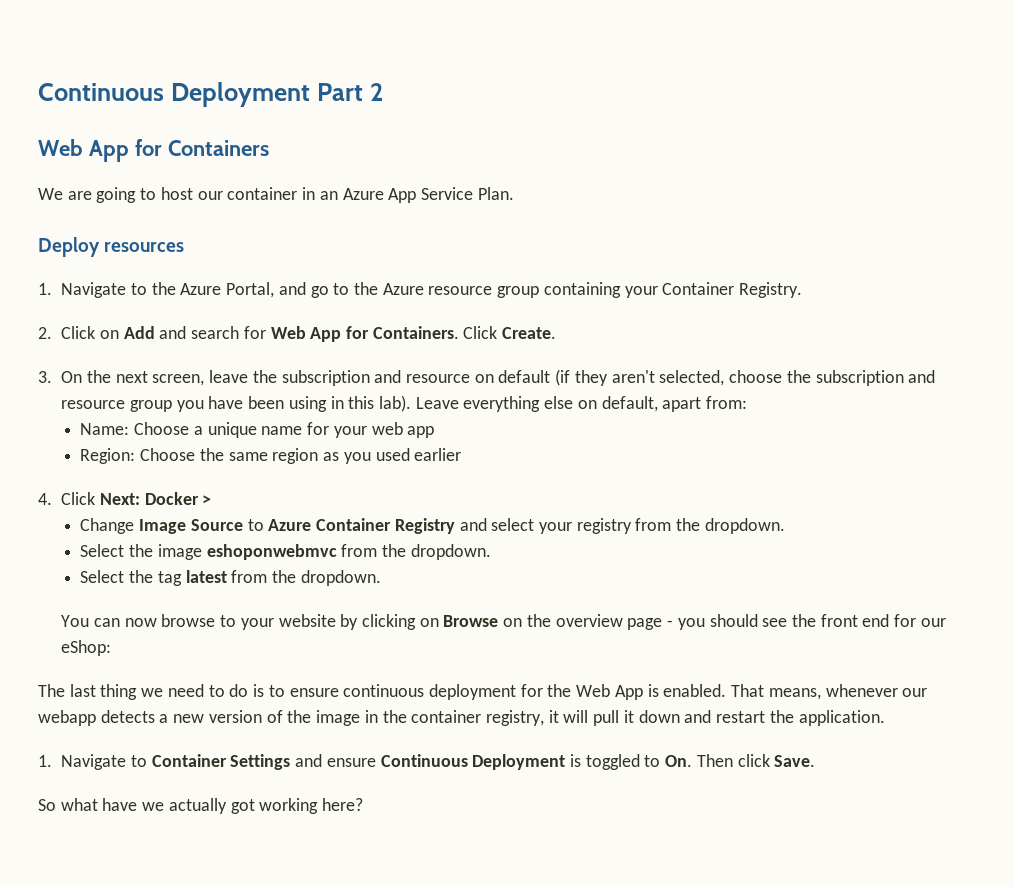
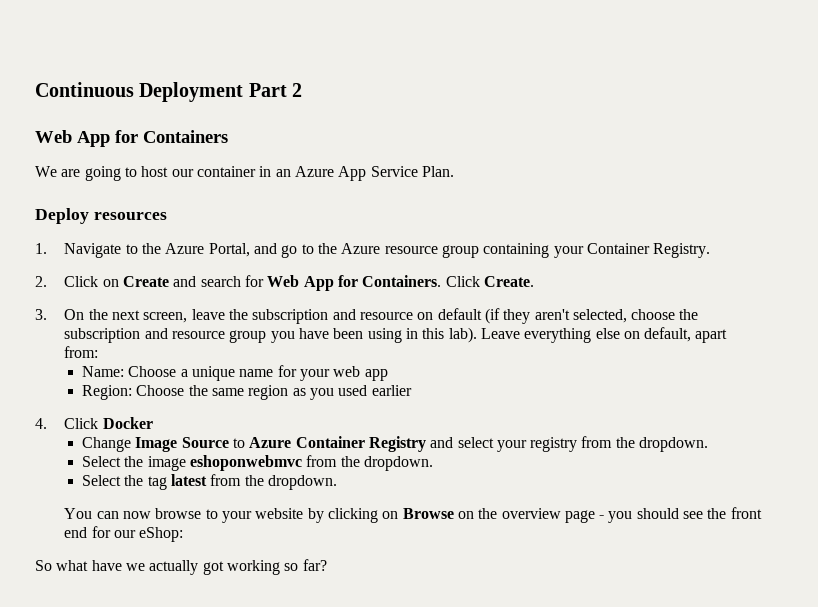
- 2. Click on Add and search for Web App for Containers.
+ 2. Click on Create and search for Web App for Containers.
- 4. Click Next: Docker >
+ 4. Click Docker
- The last thing we need to do is to ensure continuous deployment for the Web App is enabled. That means, whenever our webapp detects a new version of the image in the container registry, it will pull it down and restart the application.
- 1. Navigate to Container Settings and ensure Continuous Deployment is toggled to On. Then click Save.
- So what have we actually got working here?
+ So what have we actually got working so far?

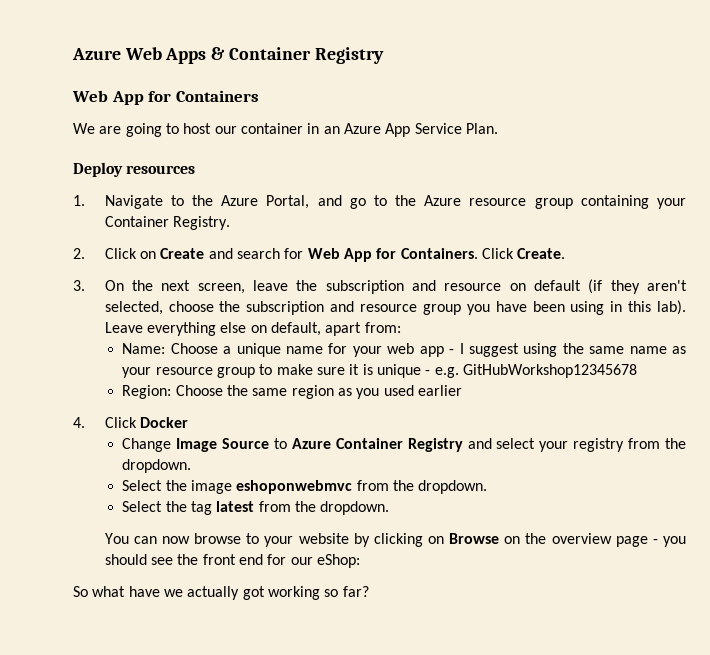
- Continuous Deployment Part 2
+ Azure Web Apps & Container Registry
- Name: Choose a unique name for your web app
+ Name: Choose a unique name for your web app - I suggest using the same name as your resource group to make sure it is unique - e.g. GitHubWorkshop12345678

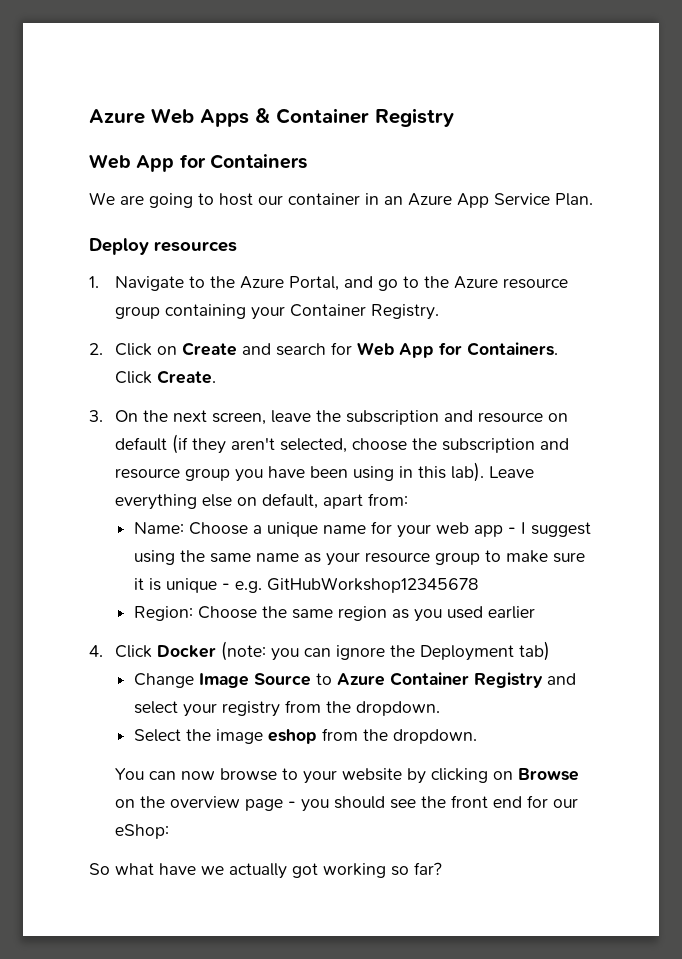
- 4. Click Docker
+ 4. Click Docker (note: you can ignore the Deployment tab)
- Select the image eshoponwebmvc from the dropdown.
- Select the tag latest from the dropdown.
+ Select the image eshop from the dropdown.

